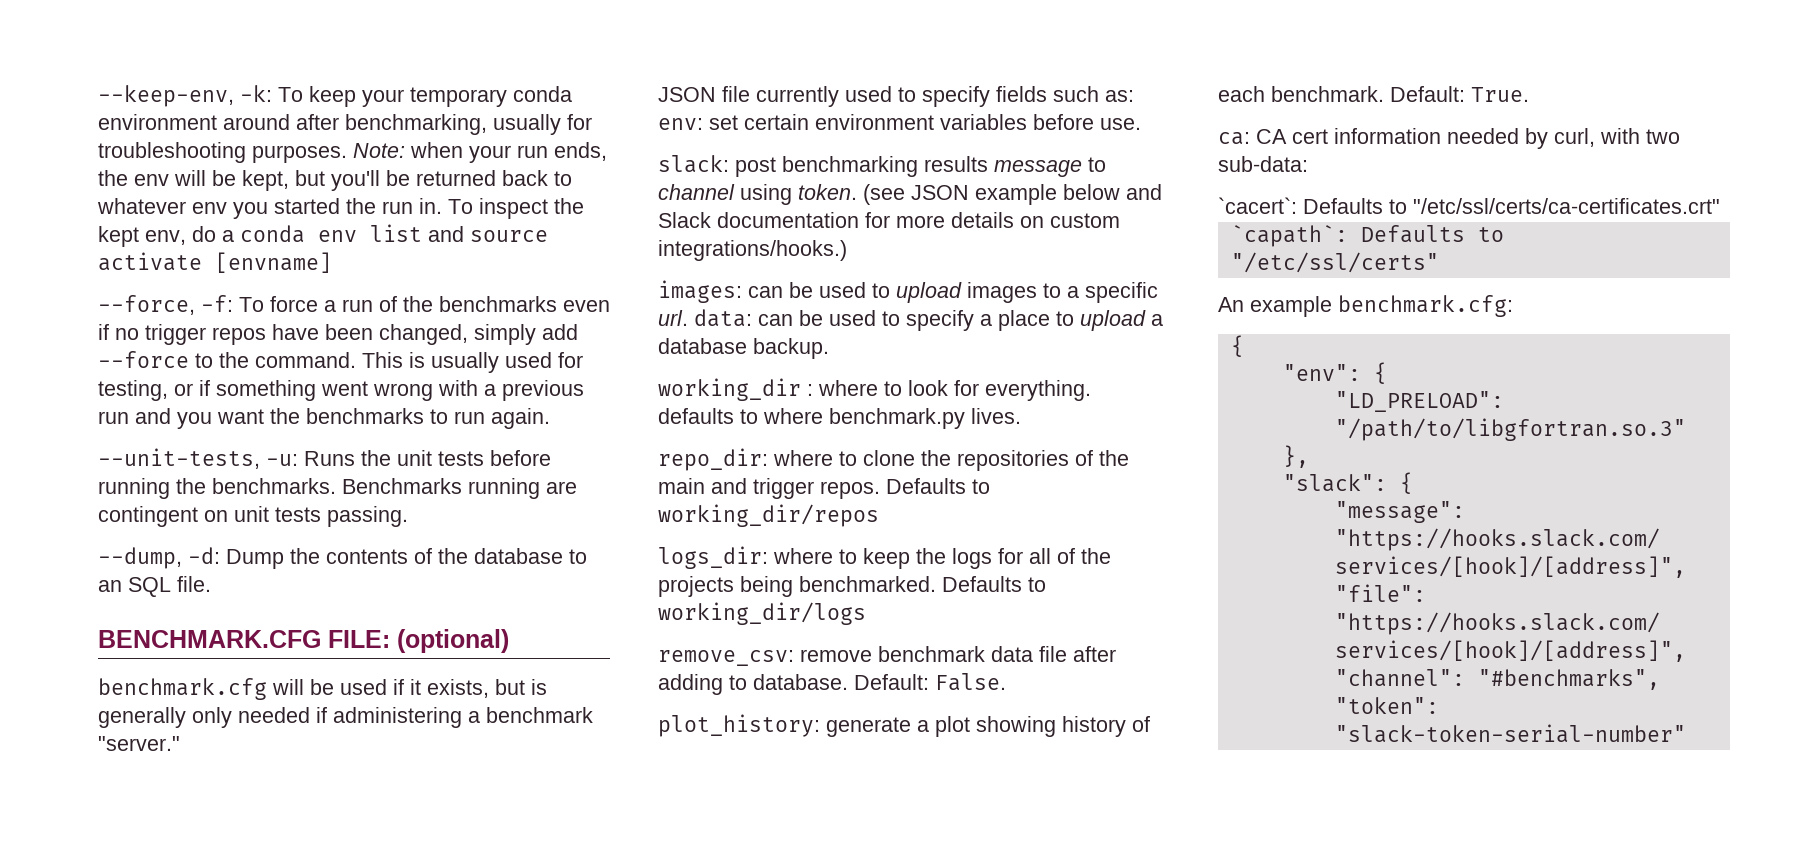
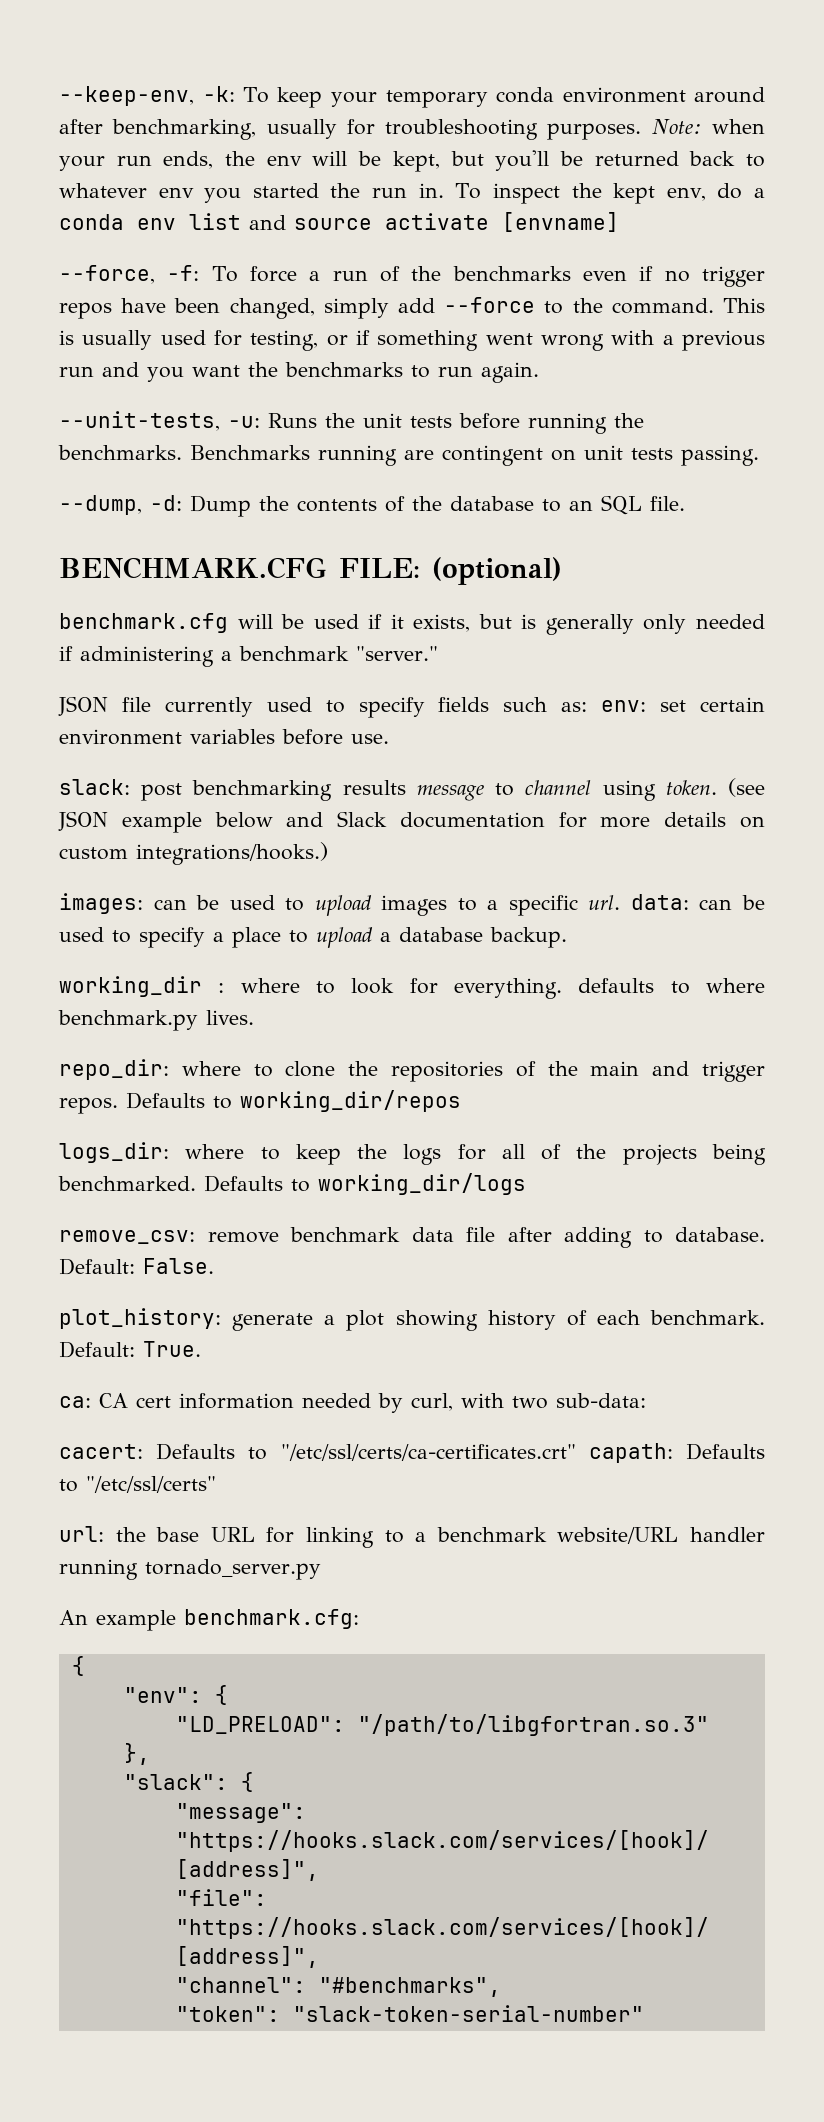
- `cacert`: Defaults to "/etc/ssl/certs/ca-certificates.crt"
- `capath`: Defaults to "/etc/ssl/certs"
+ cacert: Defaults to "/etc/ssl/certs/ca-certificates.crt" capath: Defaults to "/etc/ssl/certs"
+ url: the base URL for linking to a benchmark website/URL handler running tornado_server.py

